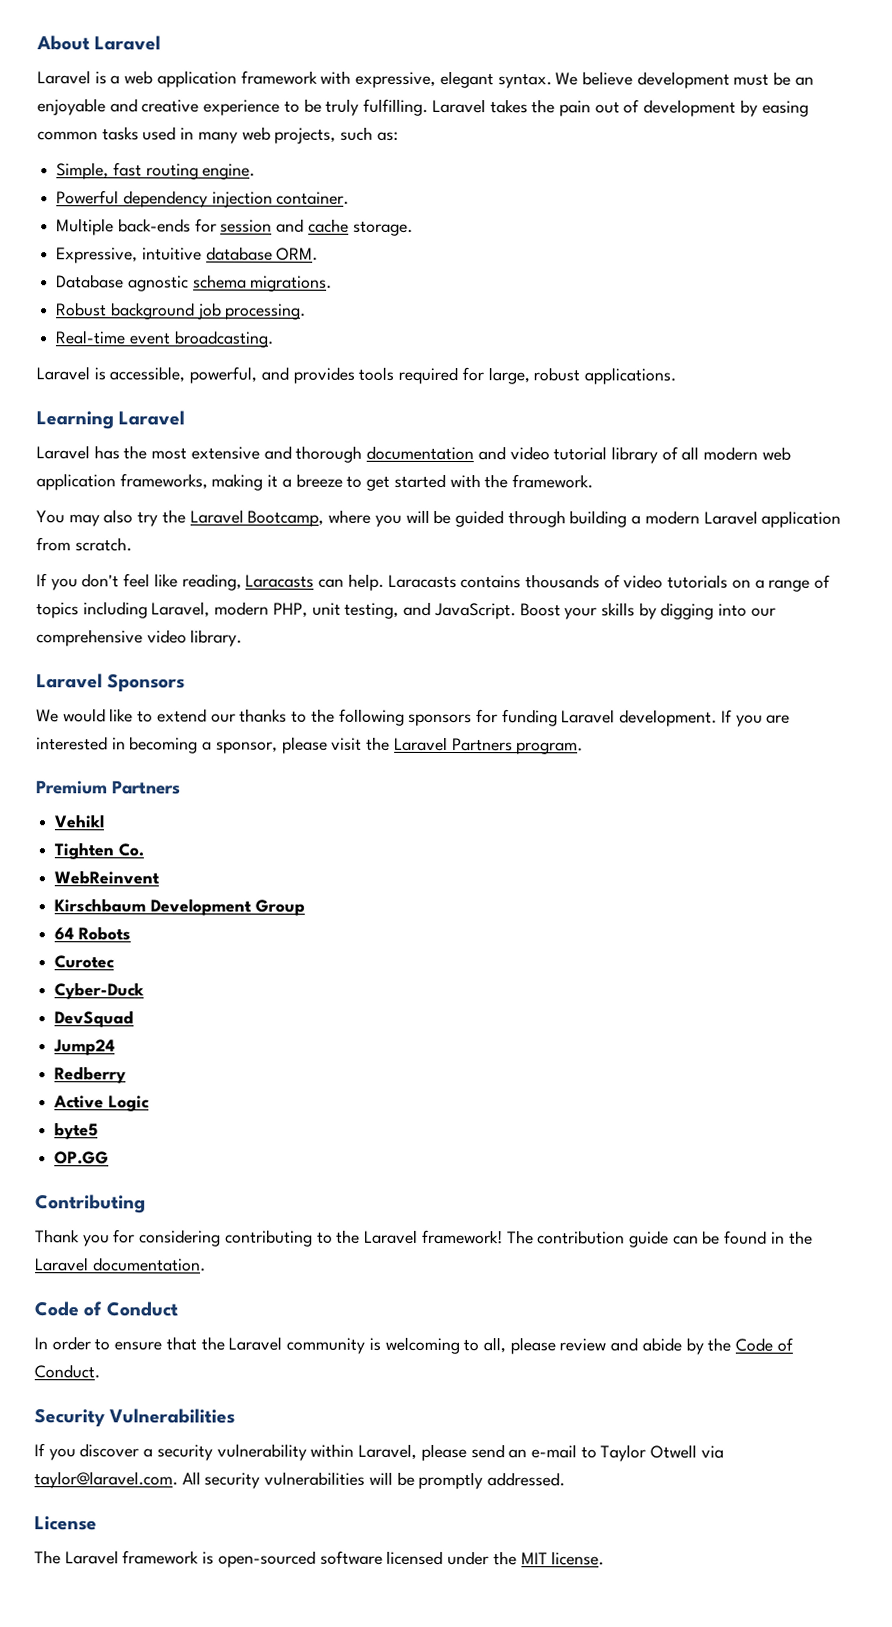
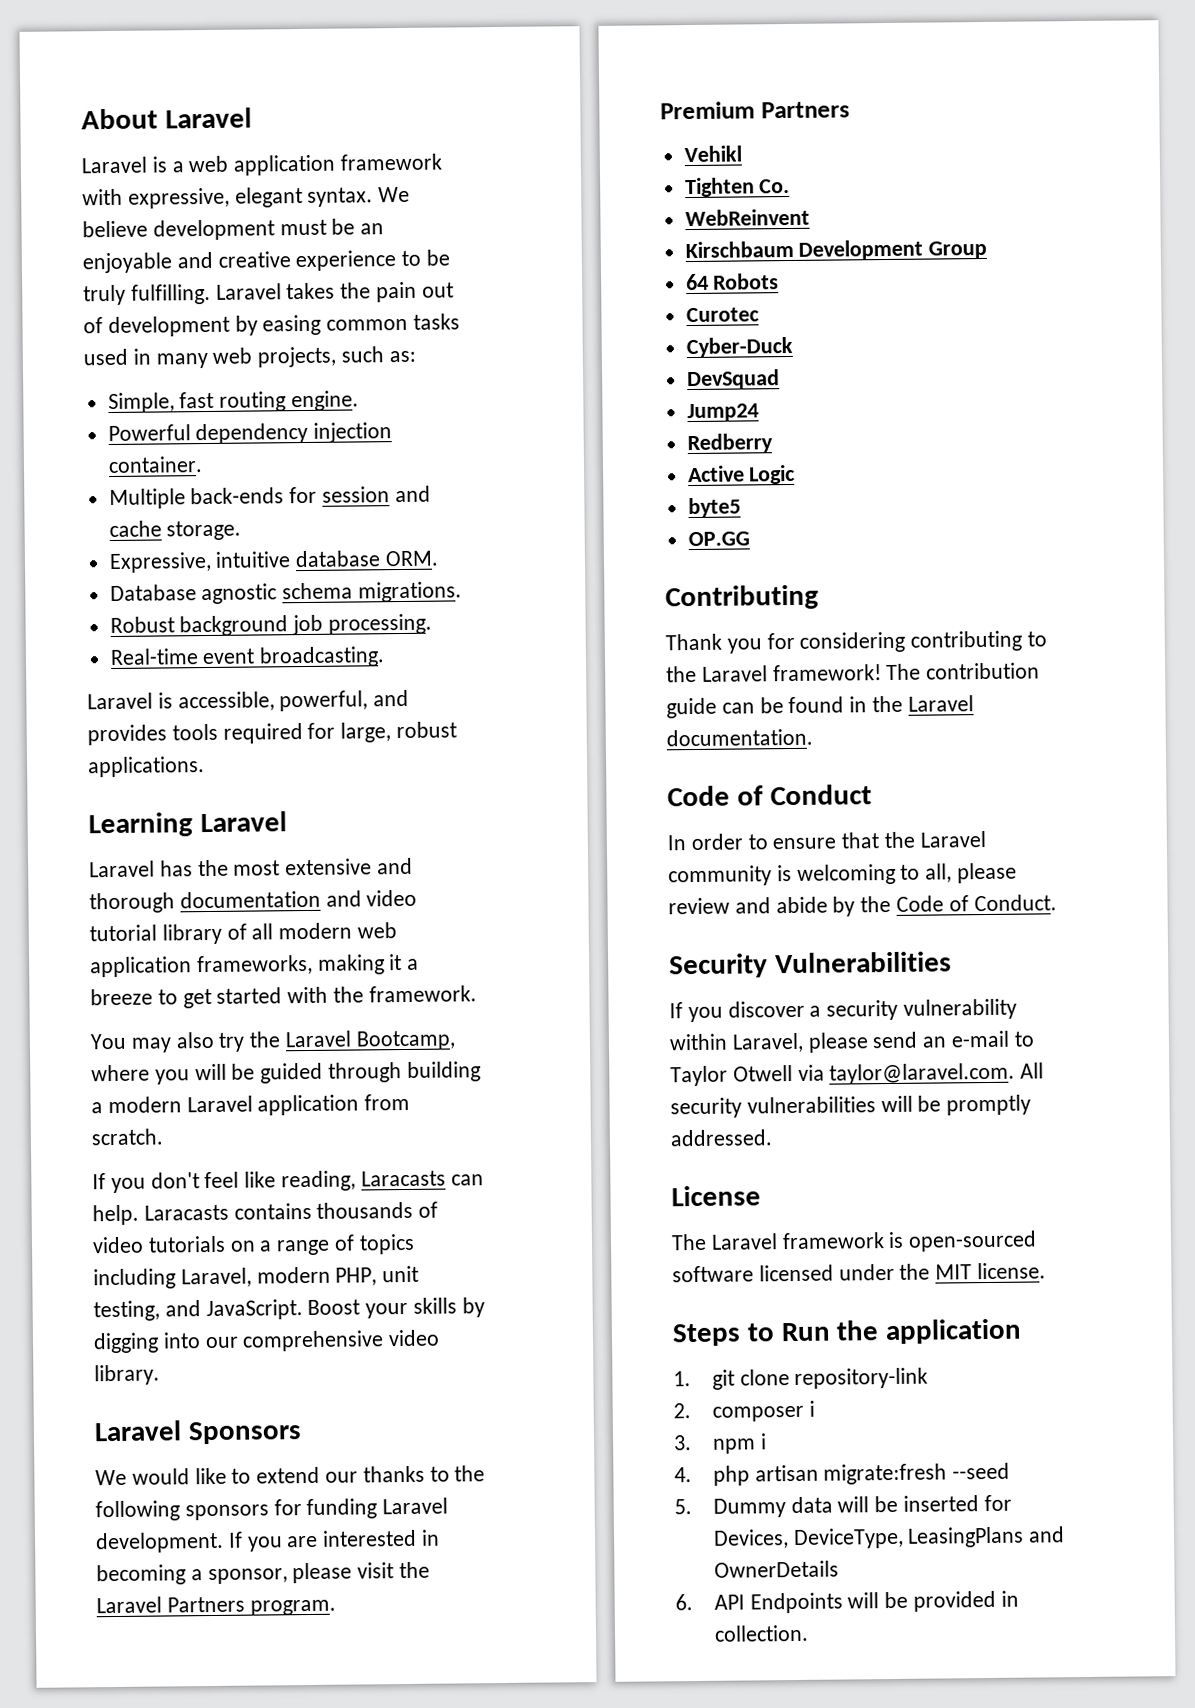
+ Steps to Run the application
+ 1. git clone repository-link
+ 2. composer i
+ 3. npm i
+ 4. php artisan migrate:fresh --seed
+ 5. Dummy data will be inserted for Devices, DeviceType, LeasingPlans and OwnerDetails
+ 6. API Endpoints will be provided in collection.

